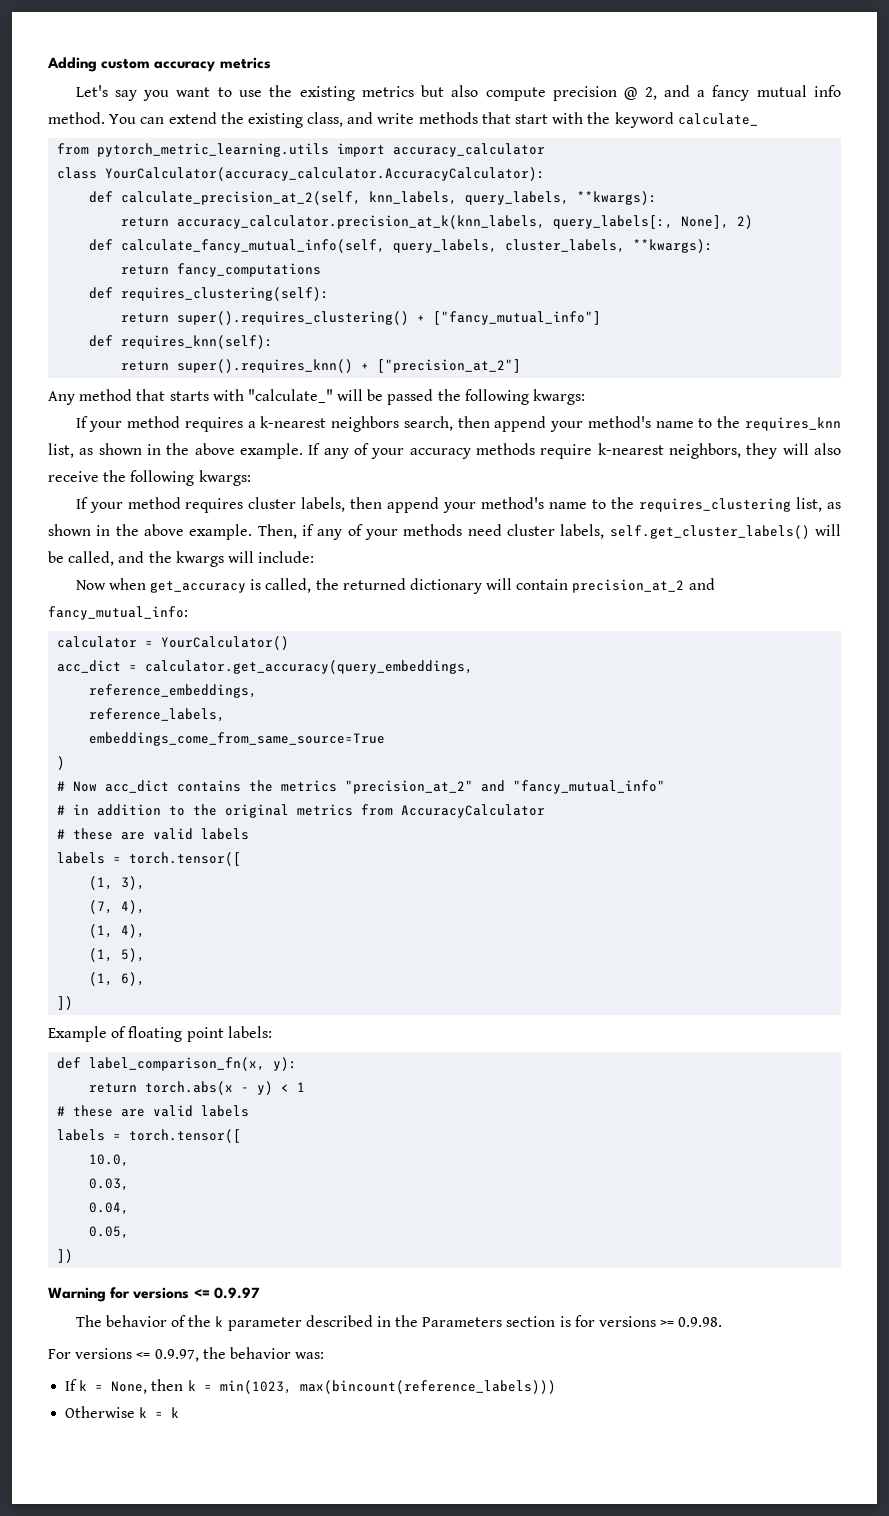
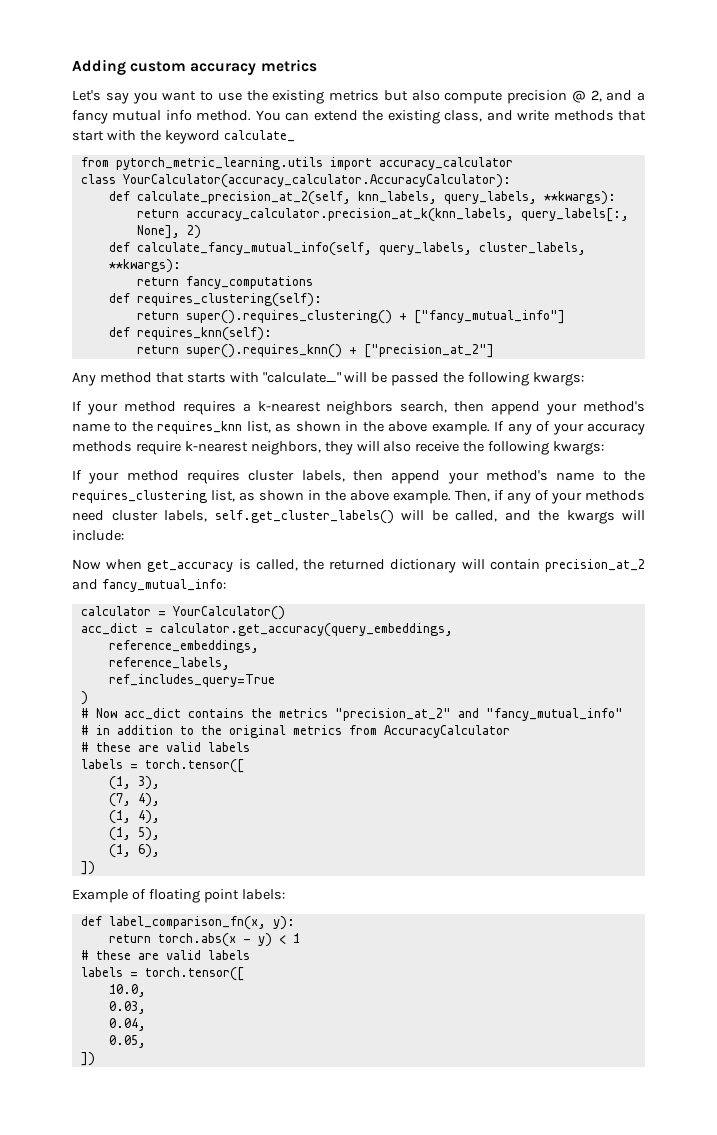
- embeddings_come_from_same_source=True
+ ref_includes_query=True
- Warning for versions <= 0.9.97
- The behavior of the k parameter described in the Parameters section is for versions >= 0.9.98.
- For versions <= 0.9.97, the behavior was:
- If k = None, then k = min(1023, max(bincount(reference_labels)))
- Otherwise k = k

